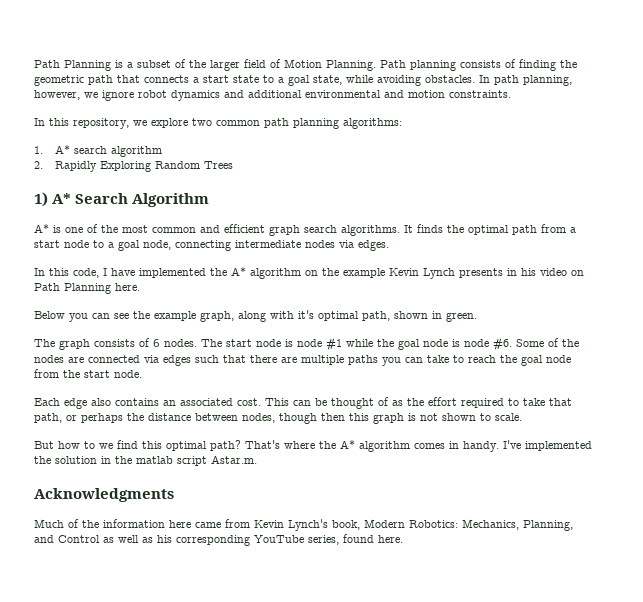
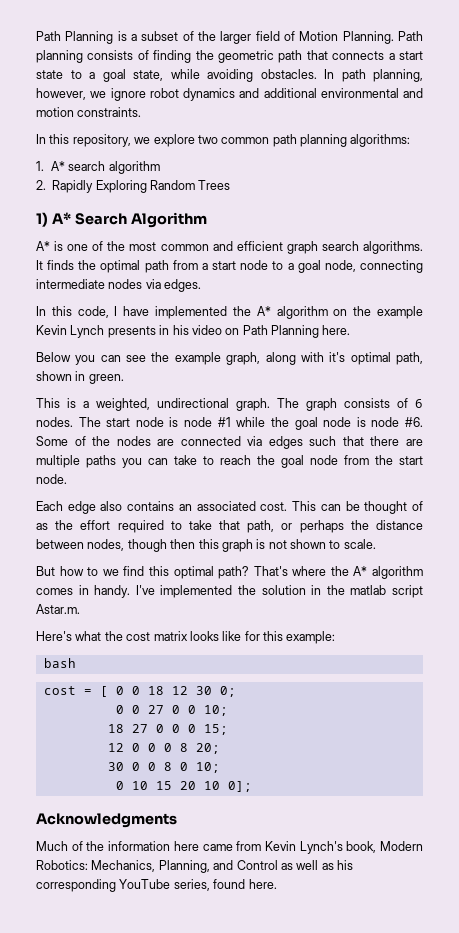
+ This is a weighted, undirectional graph.
+ Here's what the cost matrix looks like for this example:
+ bash
+ cost = [ 0 0 18 12 30 0;
+ 0 0 27 0 0 10;
+ 18 27 0 0 0 15;
+ 12 0 0 0 8 20;
+ 30 0 0 8 0 10;
+ 0 10 15 20 10 0];

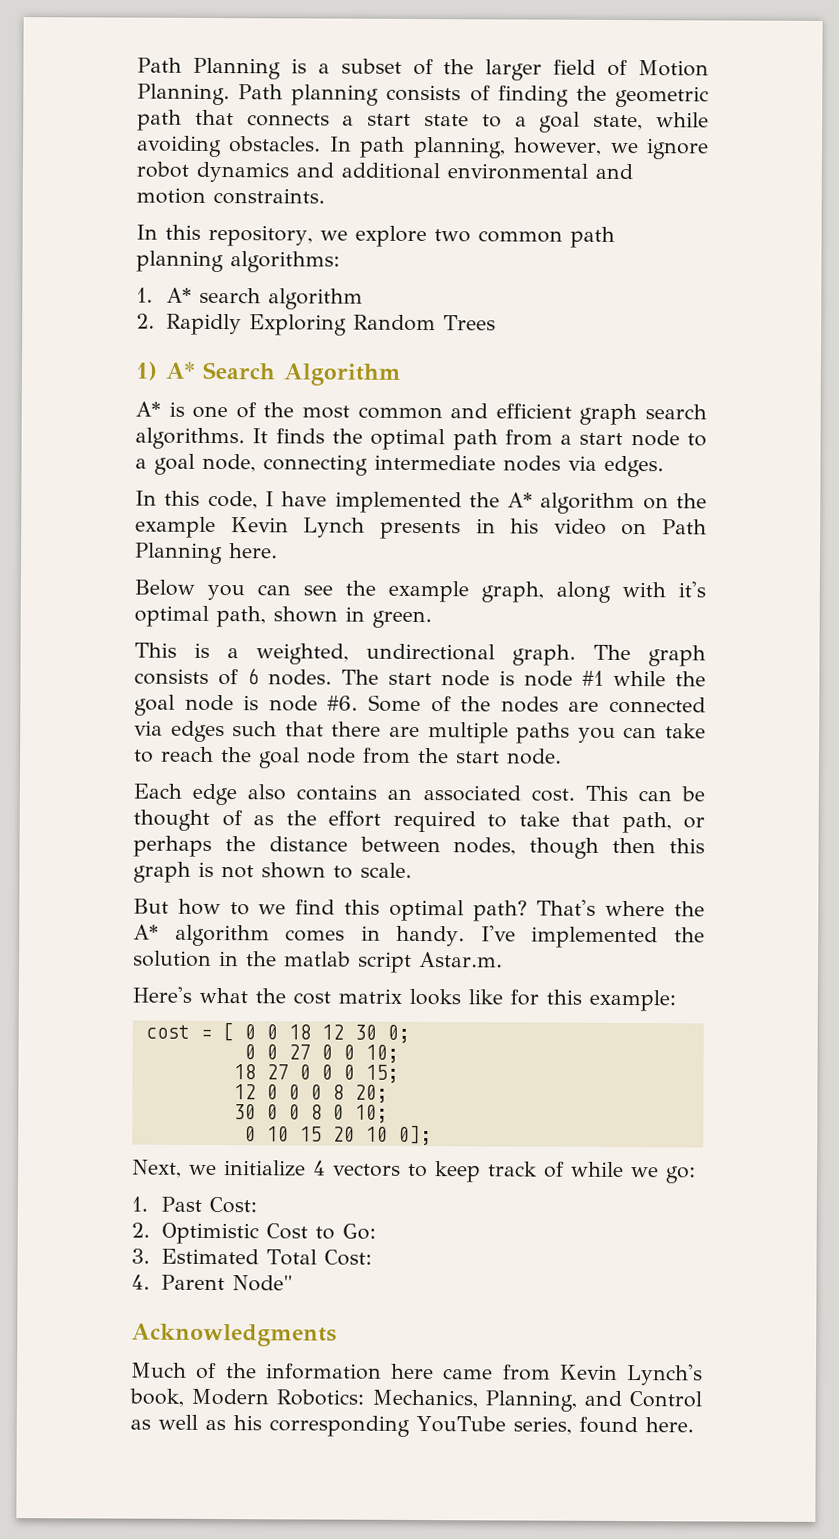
- bash
+ Next, we initialize 4 vectors to keep track of while we go:
+ 1. Past Cost:
+ 2. Optimistic Cost to Go:
+ 3. Estimated Total Cost:
+ 4. Parent Node"

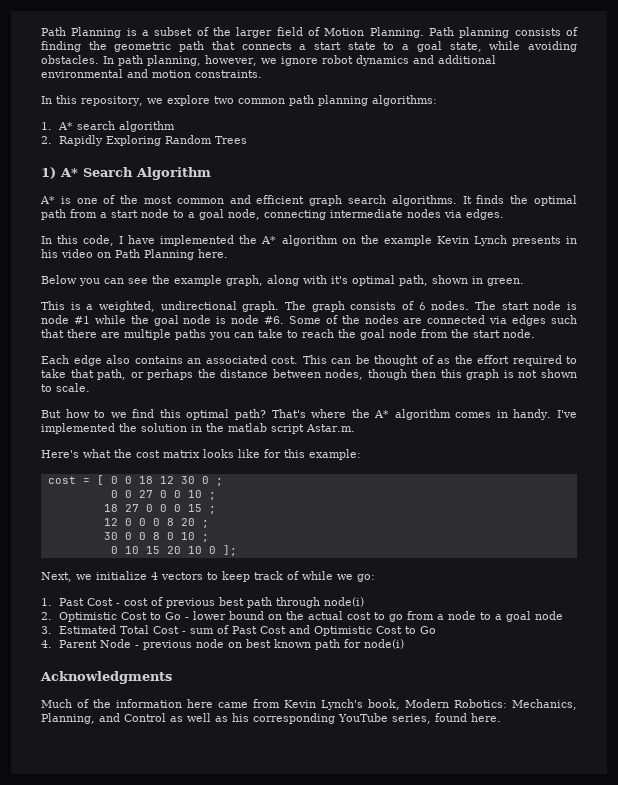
- cost = [ 0 0 18 12 30 0;
+ cost = [ 0 0 18 12 30 0 ;
- 0 0 27 0 0 10;
+ 0 0 27 0 0 10 ;
- 18 27 0 0 0 15;
+ 18 27 0 0 0 15 ;
- 12 0 0 0 8 20;
+ 12 0 0 0 8 20 ;
- 30 0 0 8 0 10;
+ 30 0 0 8 0 10 ;
- 0 10 15 20 10 0];
+ 0 10 15 20 10 0 ];
- 1. Past Cost:
- 2. Optimistic Cost to Go:
- 3. Estimated Total Cost:
- 4. Parent Node"
+ 1. Past Cost - cost of previous best path through node(i)
+ 2. Optimistic Cost to Go - lower bound on the actual cost to go from a node to a goal node
+ 3. Estimated Total Cost - sum of Past Cost and Optimistic Cost to Go
+ 4. Parent Node - previous node on best known path for node(i)

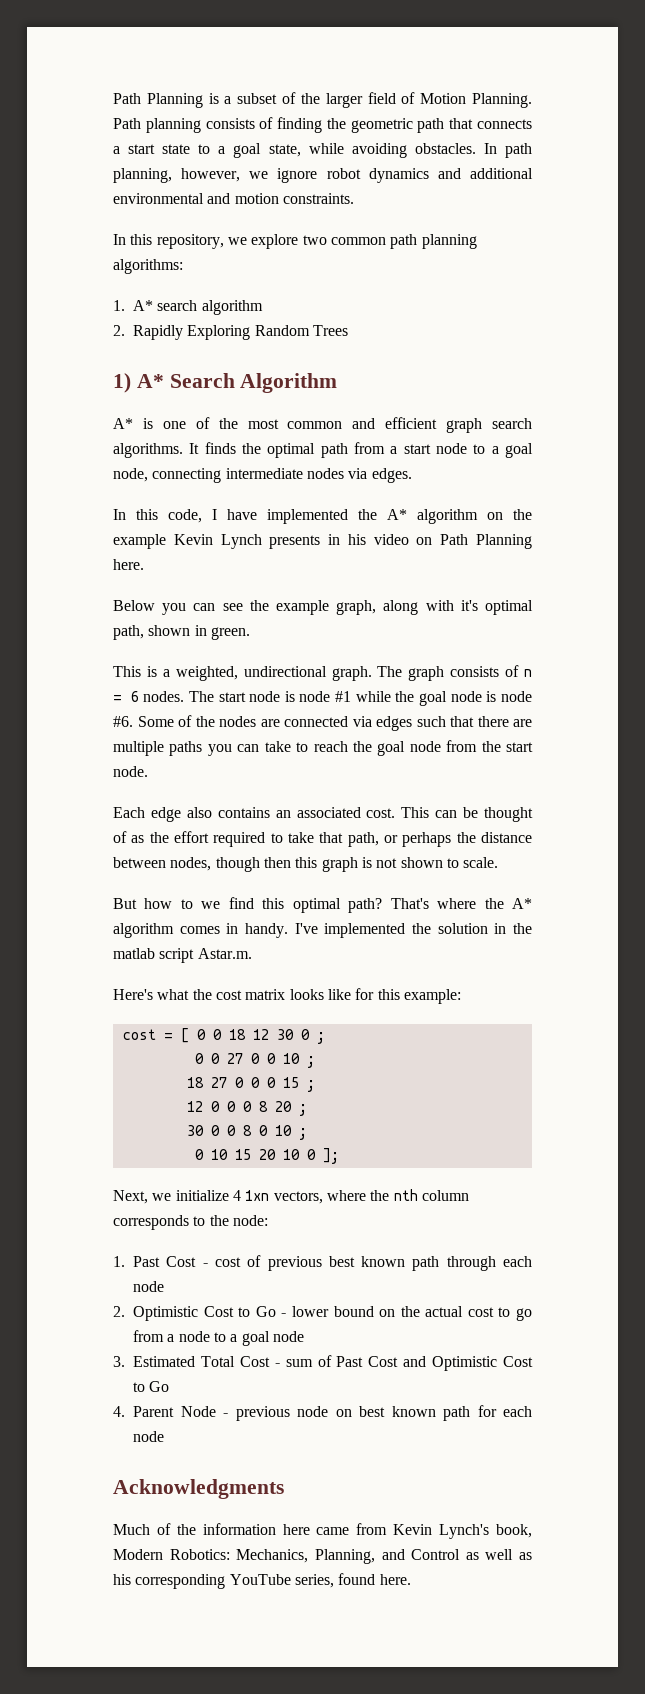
- The graph consists of 6 nodes.
+ The graph consists of n = 6 nodes.
- Next, we initialize 4 vectors to keep track of while we go:
+ Next, we initialize 4 1xn vectors, where the nth column corresponds to the node:
- 1. Past Cost - cost of previous best path through node(i)
+ 1. Past Cost - cost of previous best known path through each node
- 4. Parent Node - previous node on best known path for node(i)
+ 4. Parent Node - previous node on best known path for each node

